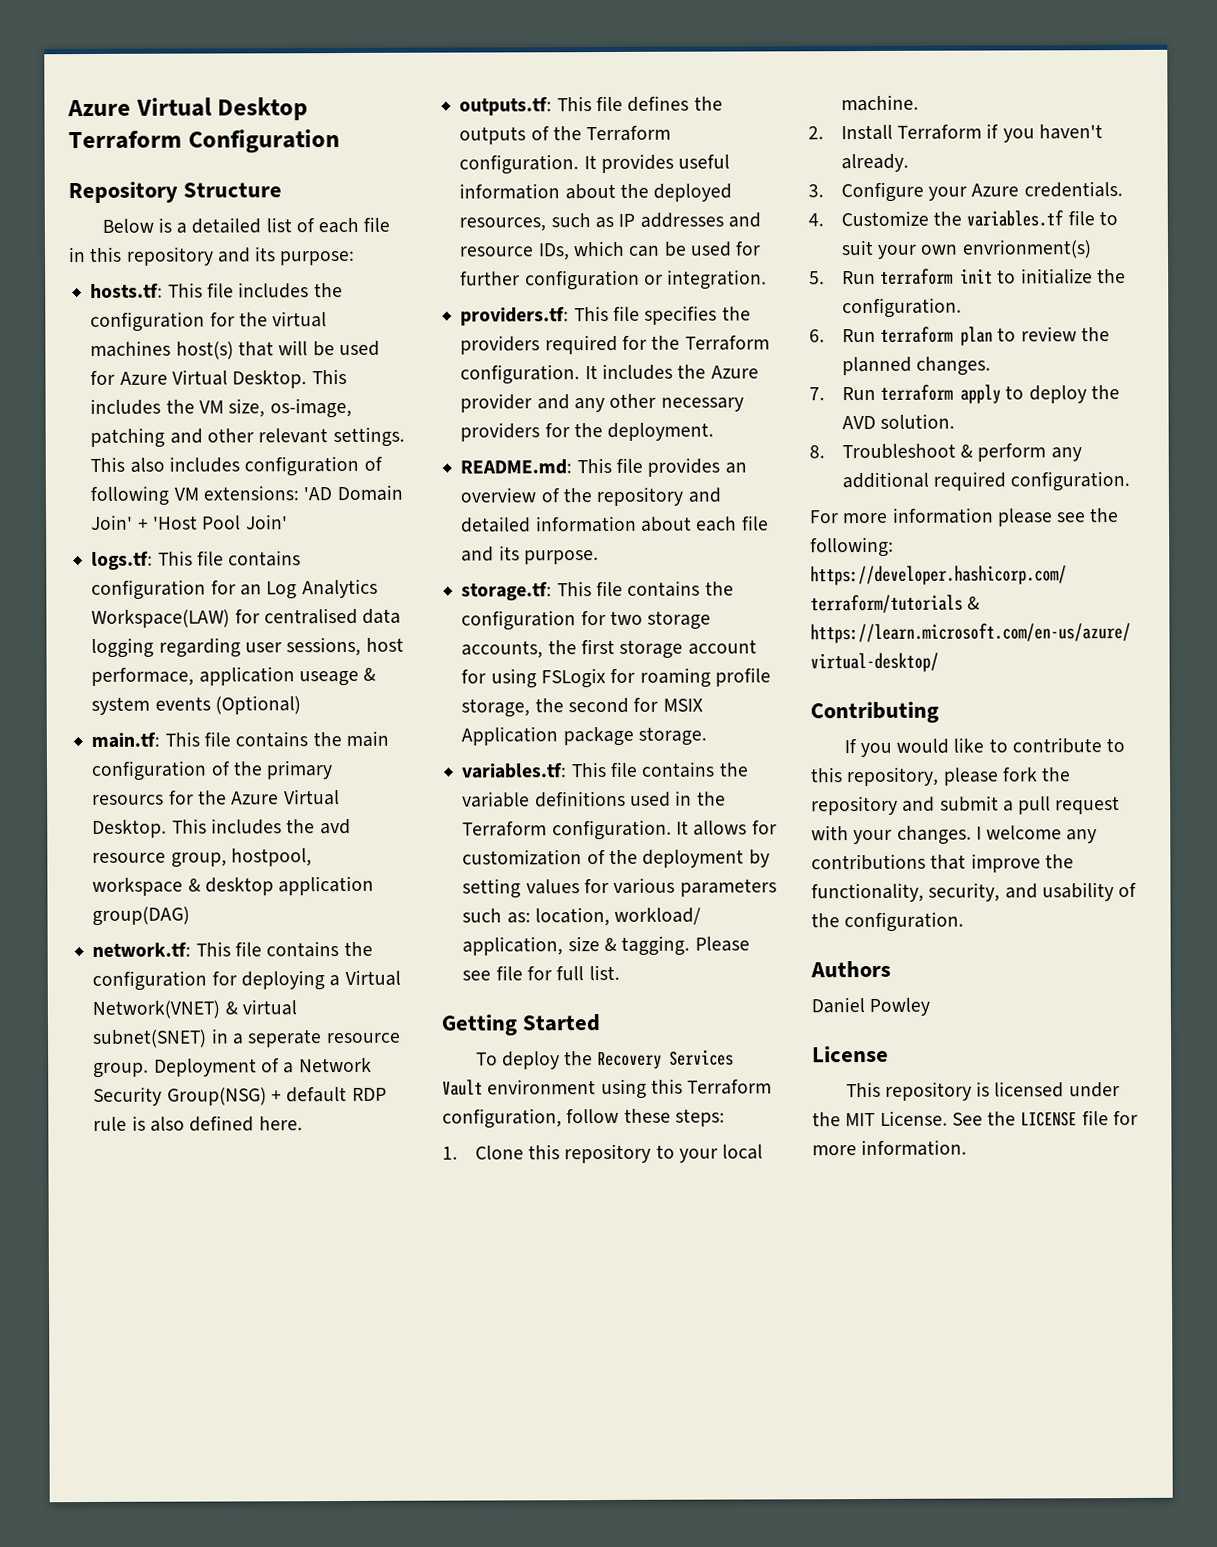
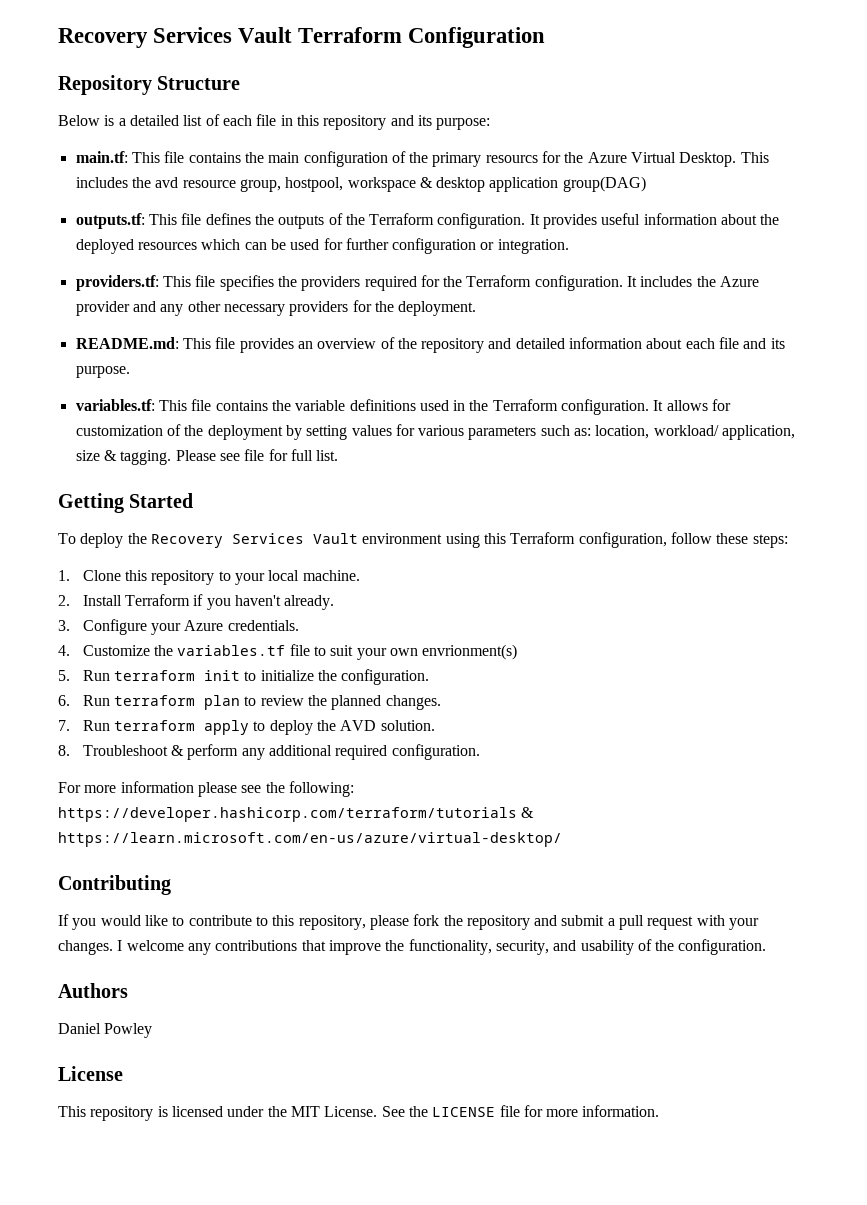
- Azure Virtual Desktop Terraform Configuration
+ Recovery Services Vault Terraform Configuration
- hosts.tf: This file includes the configuration for the virtual machines host(s) that will be used for Azure Virtual Desktop. This includes the VM size, os-image, patching and other relevant settings. This also includes configuration of following VM extensions: 'AD Domain Join' + 'Host Pool Join'
- logs.tf: This file contains configuration for an Log Analytics Workspace(LAW) for centralised data logging regarding user sessions, host performace, application useage & system events (Optional)
- network.tf: This file contains the configuration for deploying a Virtual Network(VNET) & virtual subnet(SNET) in a seperate resource group. Deployment of a Network Security Group(NSG) + default RDP rule is also defined here.
- It provides useful information about the deployed resources, such as IP addresses and resource IDs, which can be used for further configuration or integration.
+ It provides useful information about the deployed resources which can be used for further configuration or integration.
- storage.tf: This file contains the configuration for two storage accounts, the first storage account for using FSLogix for roaming profile storage, the second for MSIX Application package storage.

